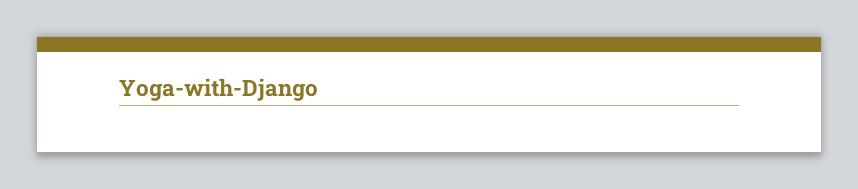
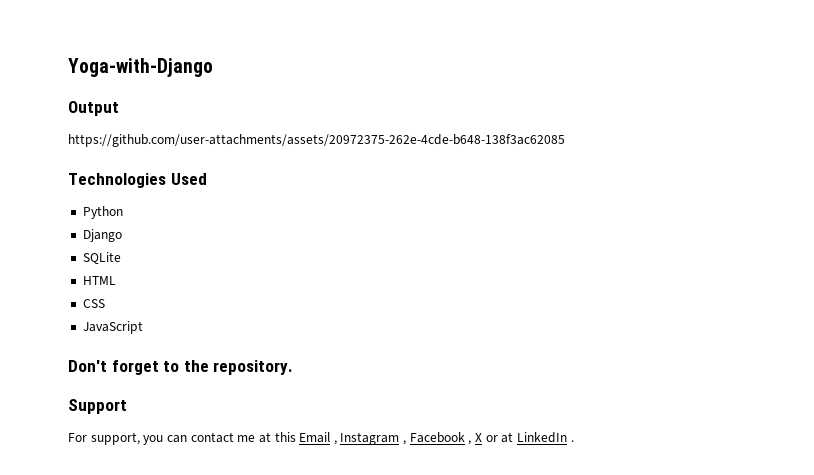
+ Output
+ https://github.com/user-attachments/assets/20972375-262e-4cde-b648-138f3ac62085
+ Technologies Used
+ Python
+ Django
+ SQLite
+ HTML
+ CSS
+ JavaScript
+ Don't forget to the repository.
+ Support
+ For support, you can contact me at this Email , Instagram , Facebook , X or at LinkedIn .

